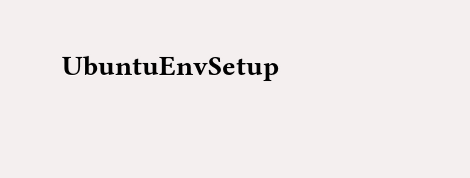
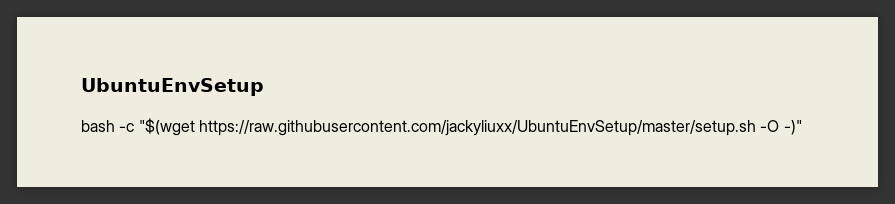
+ bash -c "$(wget https://raw.githubusercontent.com/jackyliuxx/UbuntuEnvSetup/master/setup.sh -O -)"

